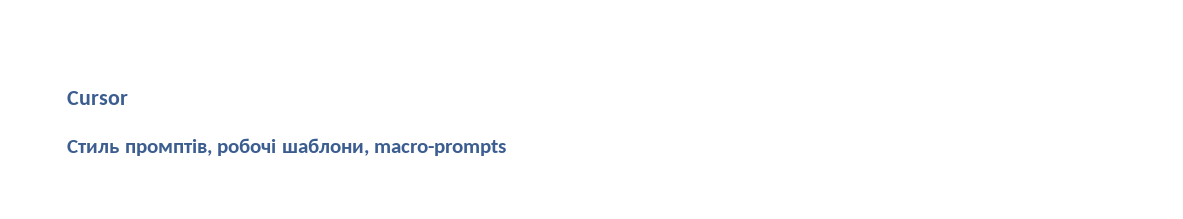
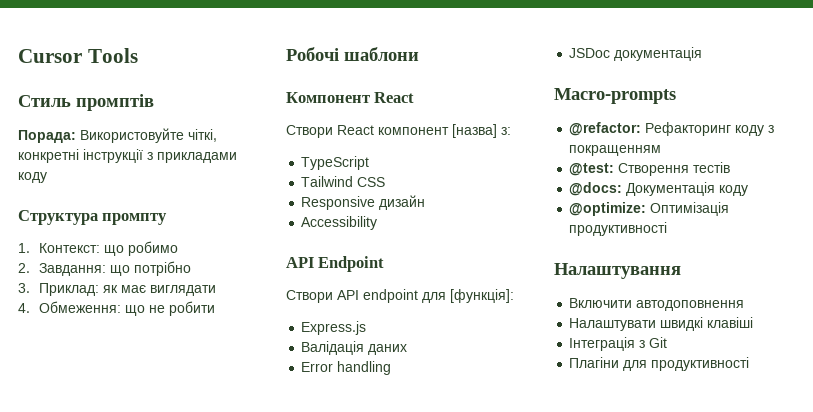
- Cursor
+ Cursor Tools
- Стиль промптів, робочі шаблони, macro-prompts
+ Стиль промптів
+ Порада: Використовуйте чіткі, конкретні інструкції з прикладами коду
+ Структура промпту
+ 1. Контекст: що робимо
+ 2. Завдання: що потрібно
+ 3. Приклад: як має виглядати
+ 4. Обмеження: що не робити
+ Робочі шаблони
+ Компонент React
+ Створи React компонент [назва] з:
+ TypeScript
+ Tailwind CSS
+ Responsive дизайн
+ Accessibility
+ API Endpoint
+ Створи API endpoint для [функція]:
+ Express.js
+ Валідація даних
+ Error handling
+ JSDoc документація
+ Macro-prompts
+ @refactor: Рефакторинг коду з покращенням
+ @test: Створення тестів
+ @docs: Документація коду
+ @optimize: Оптимізація продуктивності
+ Налаштування
+ Включити автодоповнення
+ Налаштувати швидкі клавіші
+ Інтеграція з Git
+ Плагіни для продуктивності

